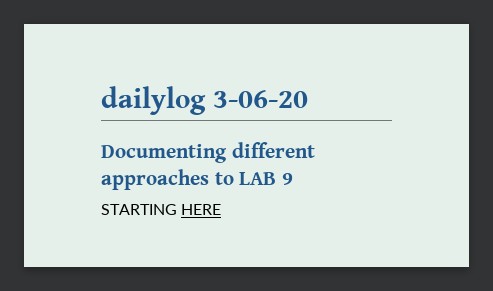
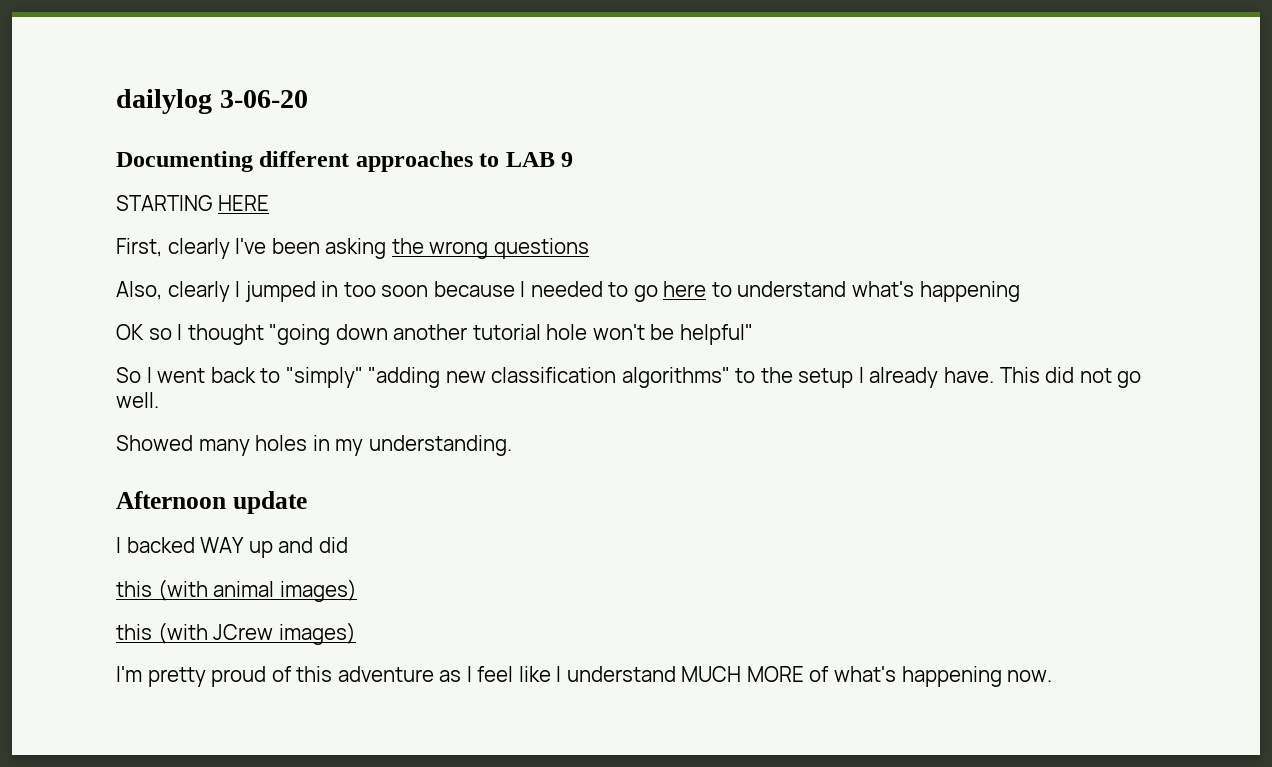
+ First, clearly I've been asking the wrong questions
+ Also, clearly I jumped in too soon because I needed to go here to understand what's happening
+ OK so I thought "going down another tutorial hole won't be helpful"
+ So I went back to "simply" "adding new classification algorithms" to the setup I already have. This did not go well.
+ Showed many holes in my understanding.
+ Afternoon update
+ I backed WAY up and did
+ this (with animal images)
+ this (with JCrew images)
+ I'm pretty proud of this adventure as I feel like I understand MUCH MORE of what's happening now.

